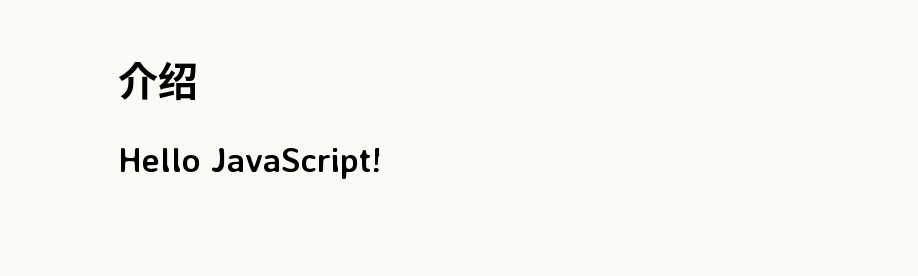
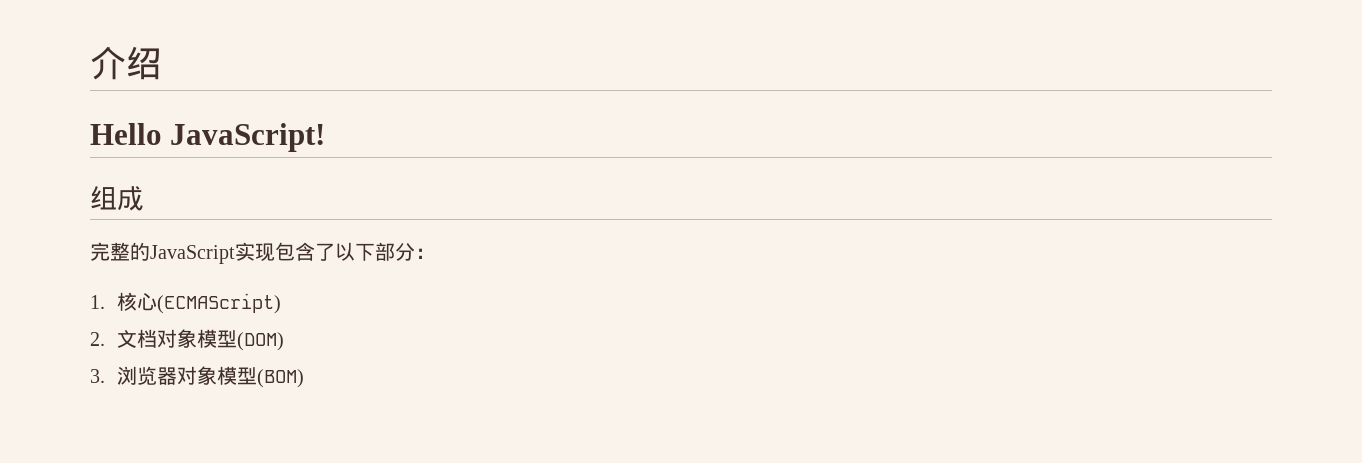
+ 组成
+ 完整的JavaScript实现包含了以下部分：
+ 1.核心(ECMAScript)
+ 2.文档对象模型(DOM)
+ 3.浏览器对象模型(BOM)

